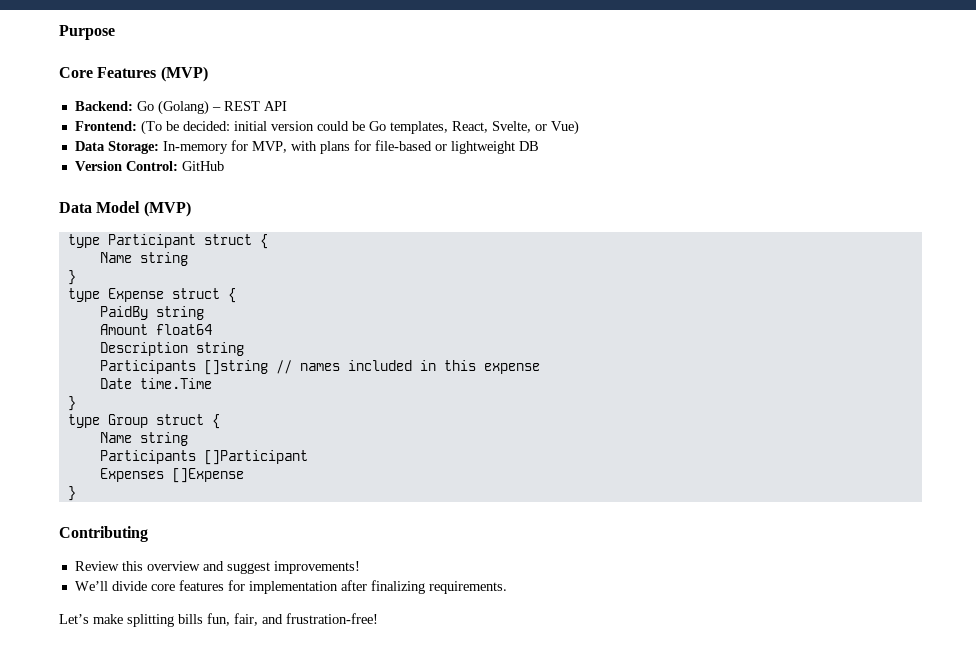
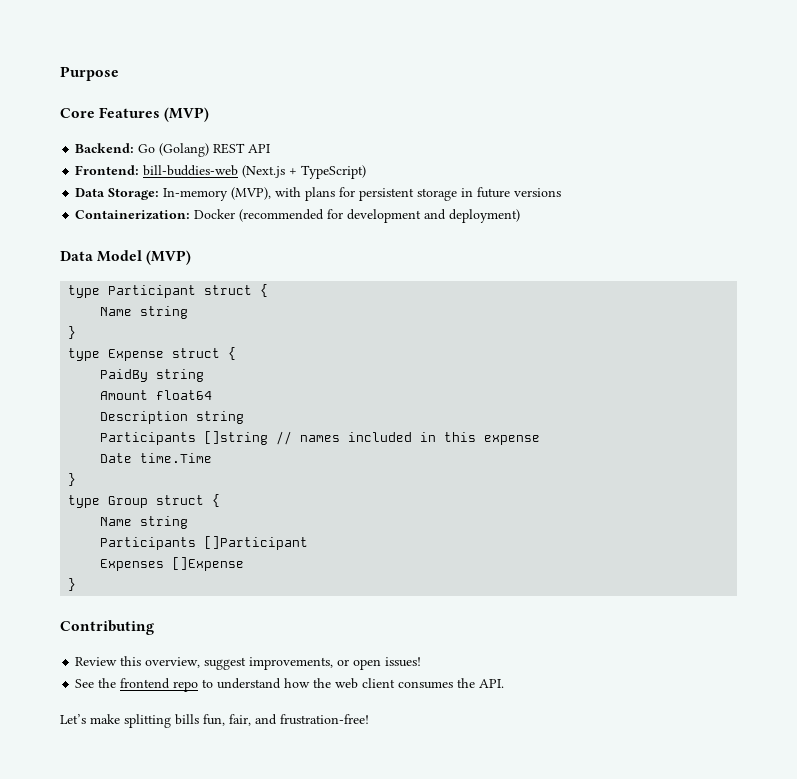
- Backend: Go (Golang) – REST API
+ Backend: Go (Golang) REST API
- Frontend: (To be decided: initial version could be Go templates, React, Svelte, or Vue)
+ Frontend: bill-buddies-web (Next.js + TypeScript)
- Data Storage: In-memory for MVP, with plans for file-based or lightweight DB
- Version Control: GitHub
+ Data Storage: In-memory (MVP), with plans for persistent storage in future versions
+ Containerization: Docker (recommended for development and deployment)
- Review this overview and suggest improvements!
- We’ll divide core features for implementation after finalizing requirements.
+ Review this overview, suggest improvements, or open issues!
+ See the frontend repo to understand how the web client consumes the API.

